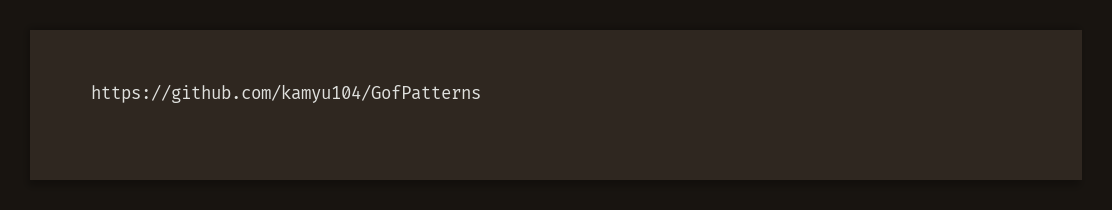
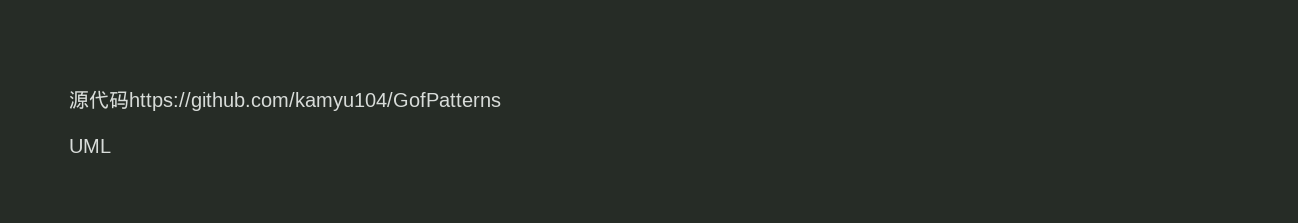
- https://github.com/kamyu104/GofPatterns
+ 源代码https://github.com/kamyu104/GofPatterns
+ UML

